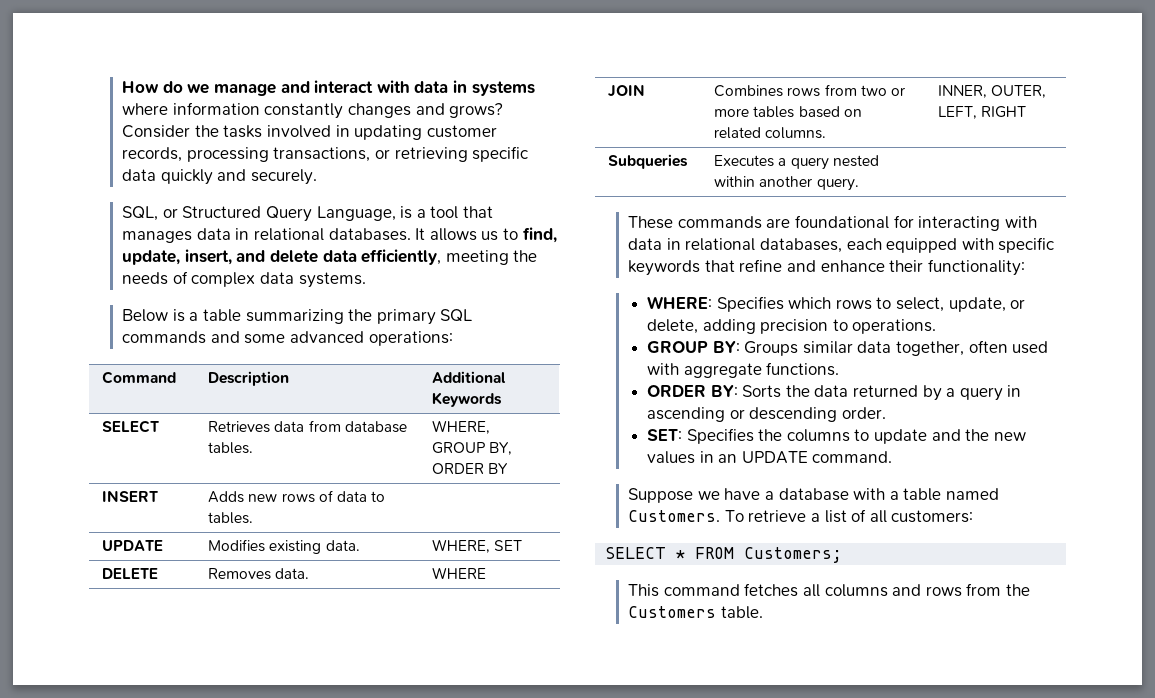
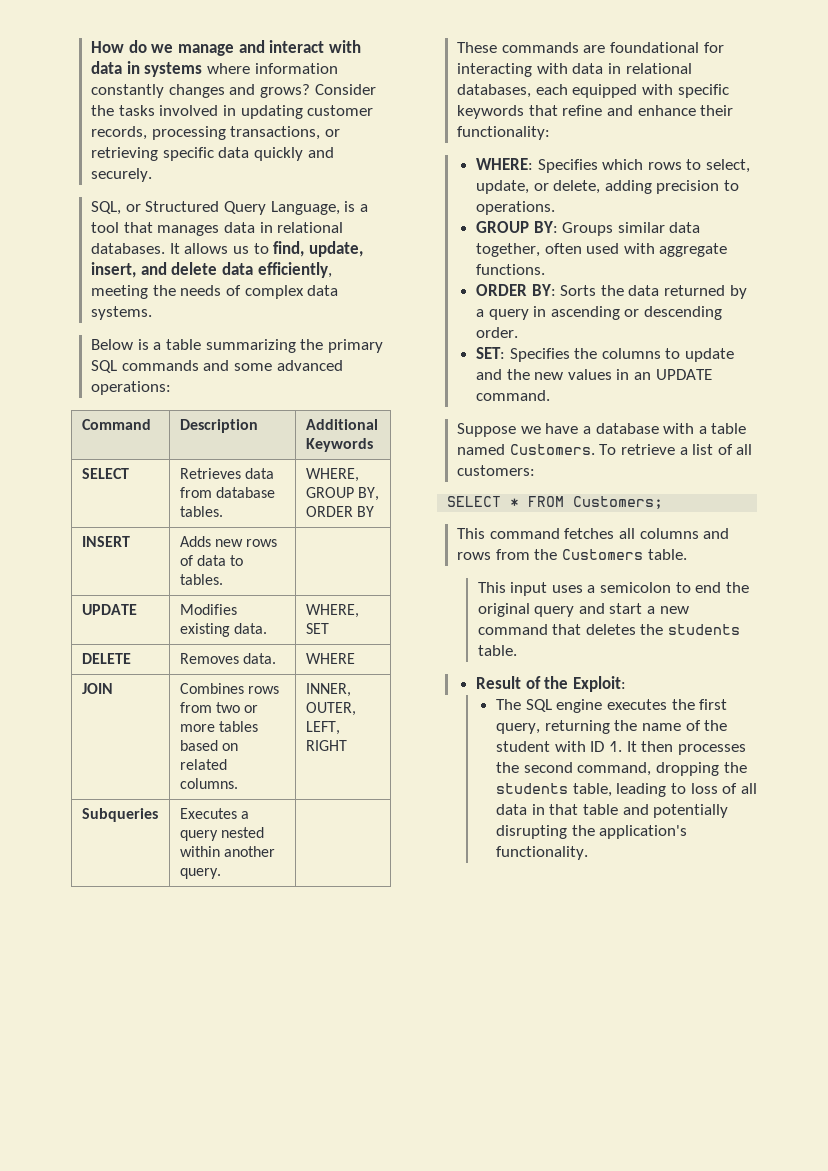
+ This input uses a semicolon to end the original query and start a new command that deletes the students table.
+ Result of the Exploit:
+ The SQL engine executes the first query, returning the name of the student with ID 1. It then processes the second command, dropping the students table, leading to loss of all data in that table and potentially disrupting the application's functionality.

